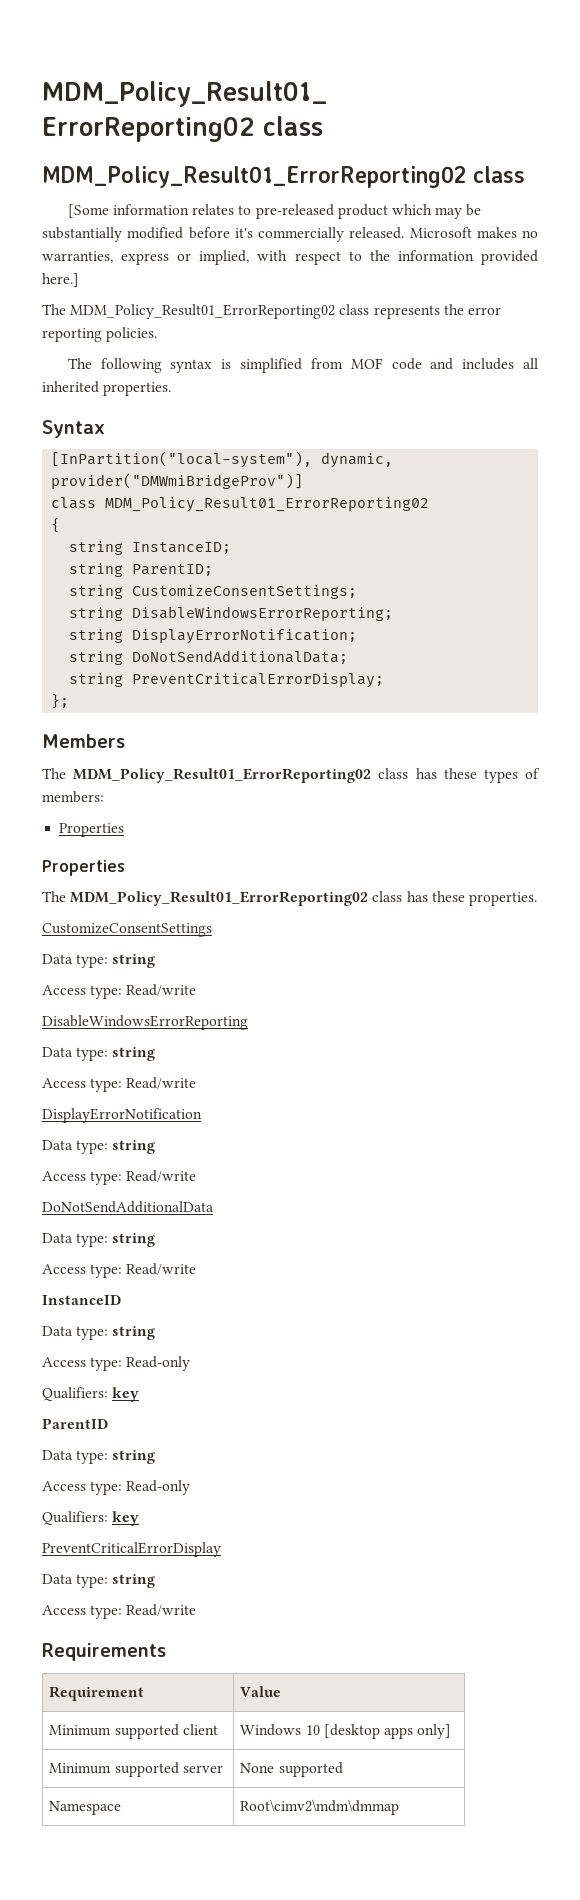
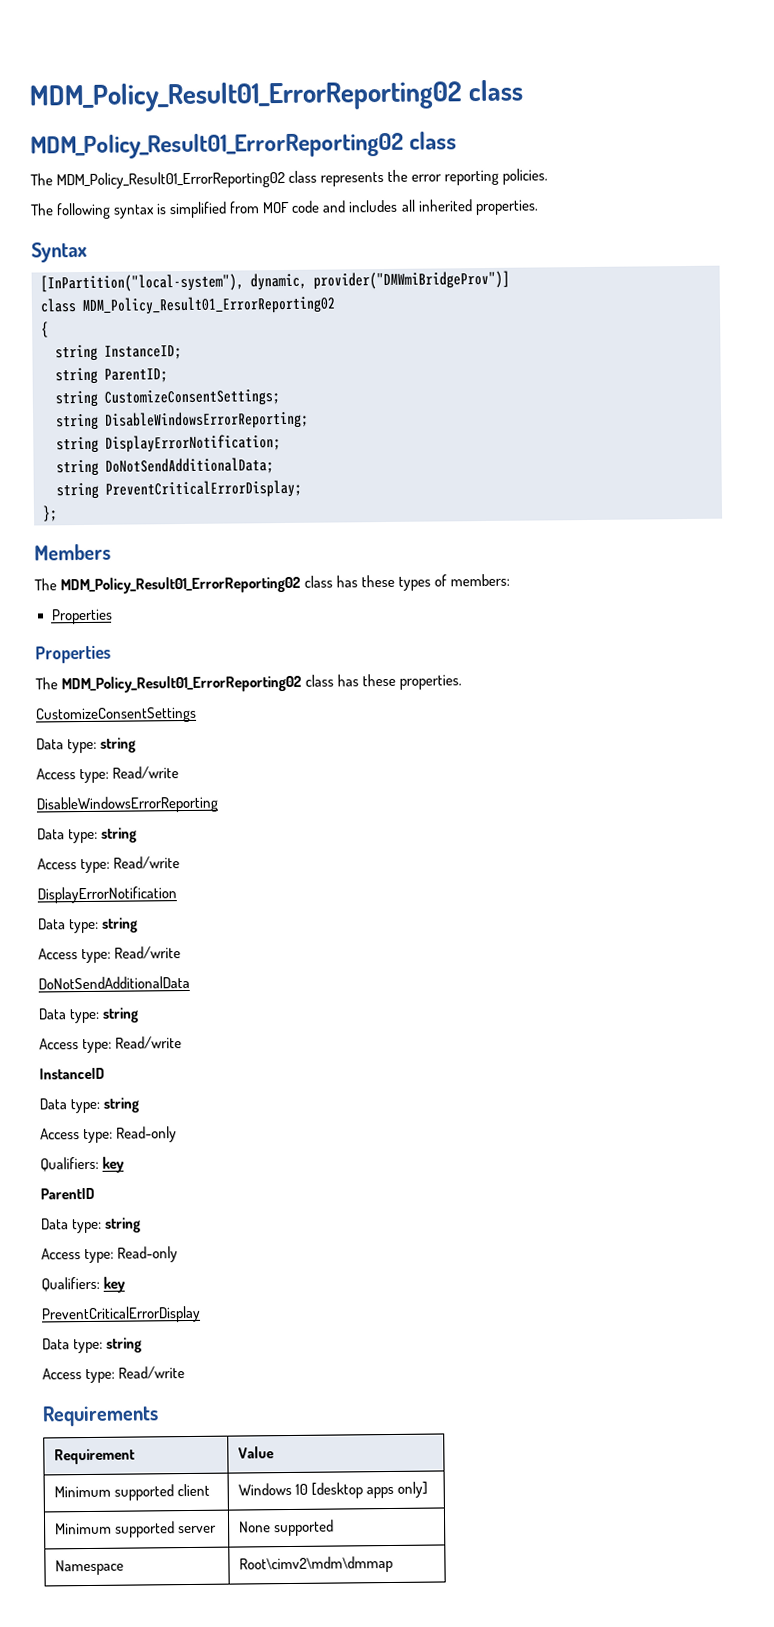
- [Some information relates to pre-released product which may be substantially modified before it's commercially released. Microsoft makes no warranties, express or implied, with respect to the information provided here.]

